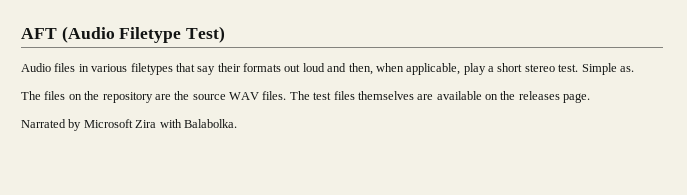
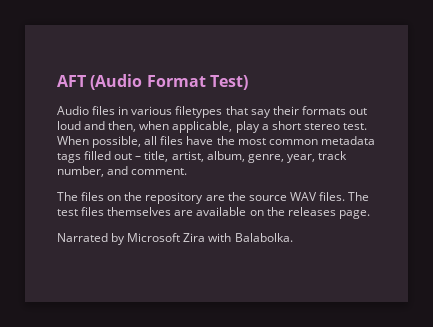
- AFT (Audio Filetype Test)
+ AFT (Audio Format Test)
- Simple as.
+ When possible, all files have the most common metadata tags filled out – title, artist, album, genre, year, track number, and comment.

